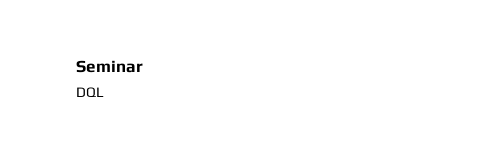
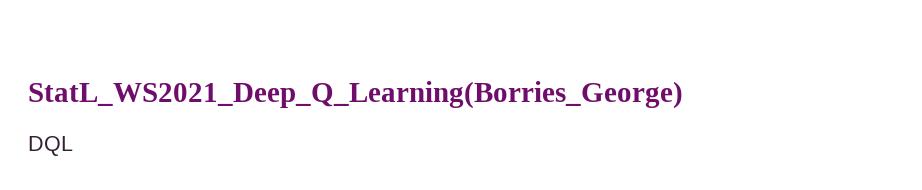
- Seminar
+ StatL_WS2021_Deep_Q_Learning(Borries_George)

